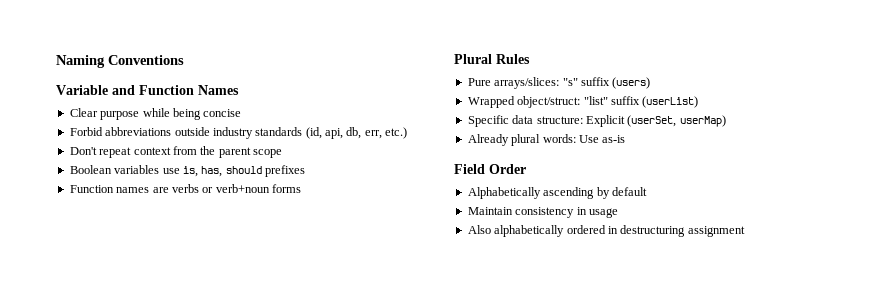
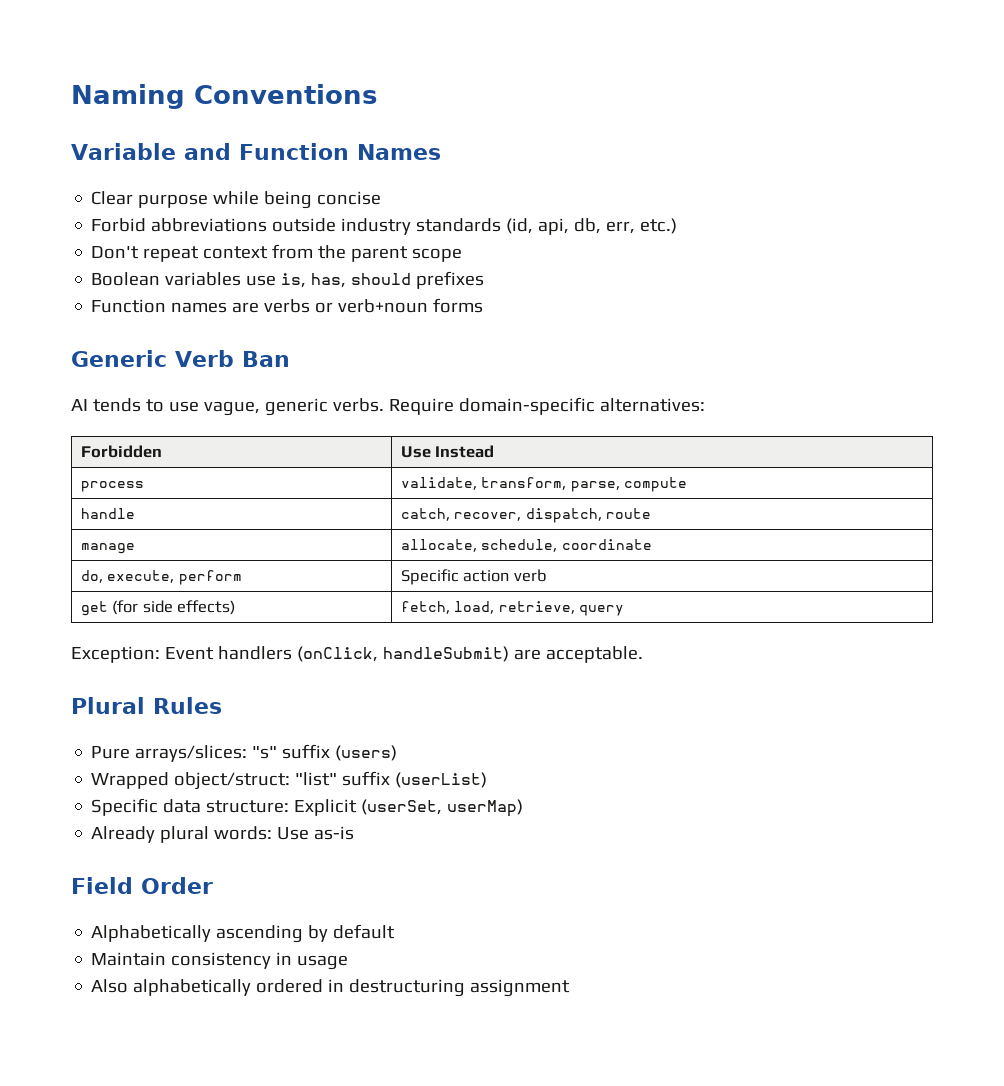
+ Generic Verb Ban
+ AI tends to use vague, generic verbs. Require domain-specific alternatives:
+ Forbidden | Use Instead
+ process | validate, transform, parse, compute
+ handle | catch, recover, dispatch, route
+ manage | allocate, schedule, coordinate
+ do, execute, perform | Specific action verb
+ get (for side effects) | fetch, load, retrieve, query
+ Exception: Event handlers (onClick, handleSubmit) are acceptable.

